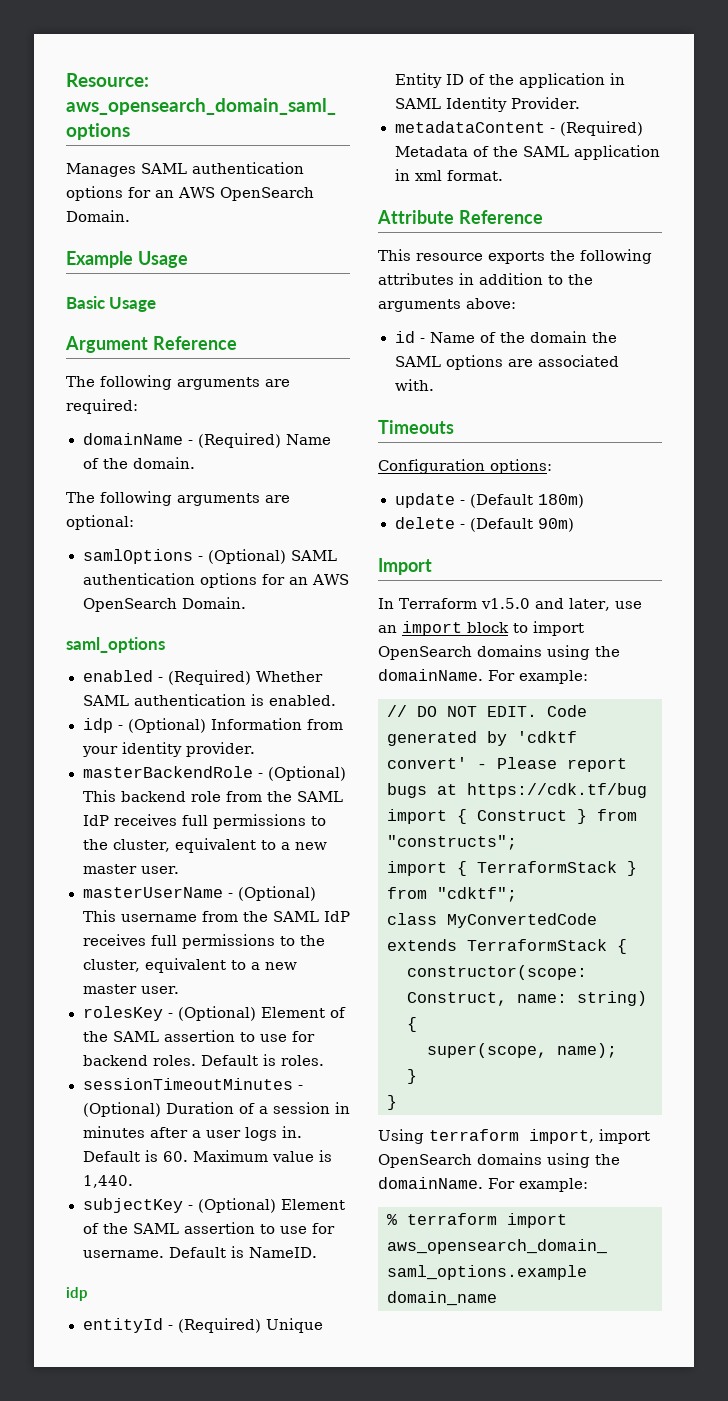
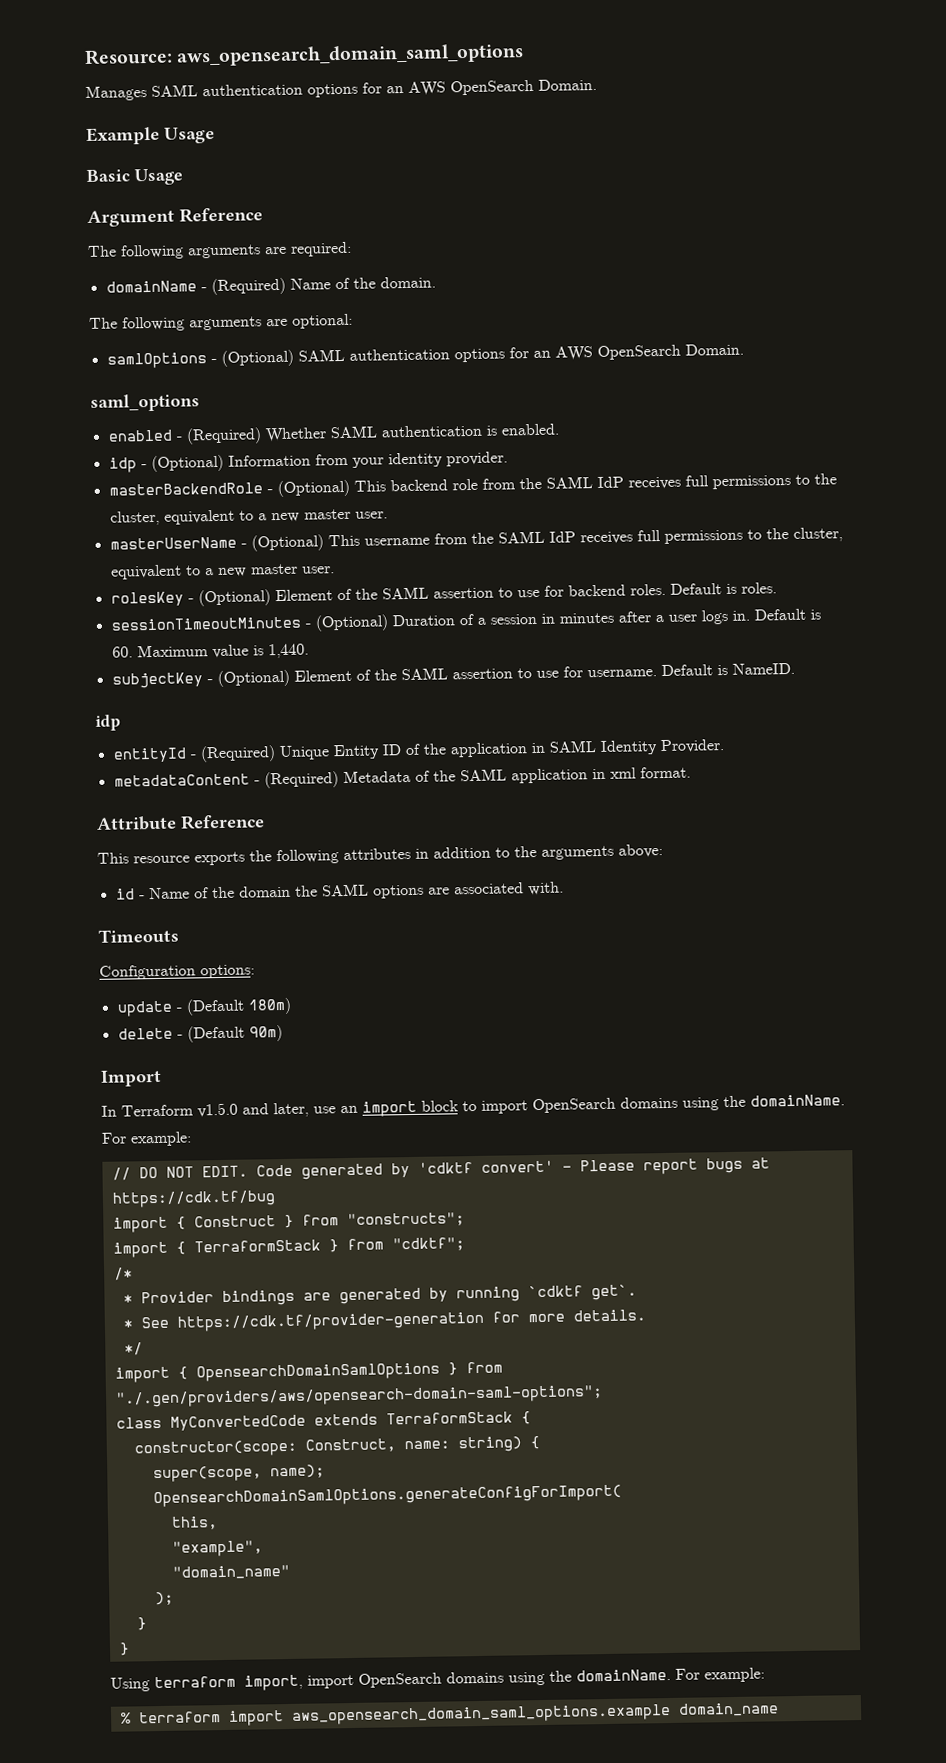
+ /*
+ * Provider bindings are generated by running `cdktf get`.
+ * See https://cdk.tf/provider-generation for more details.
+ */
+ import { OpensearchDomainSamlOptions } from "./.gen/providers/aws/opensearch-domain-saml-options";
+ OpensearchDomainSamlOptions.generateConfigForImport(
+ this,
+ "example",
+ "domain_name"
+ );

